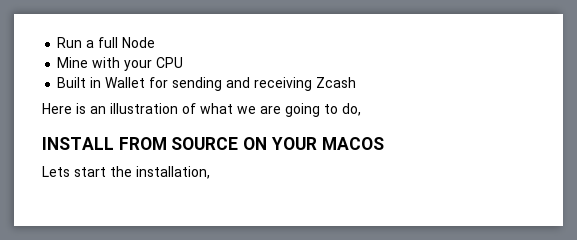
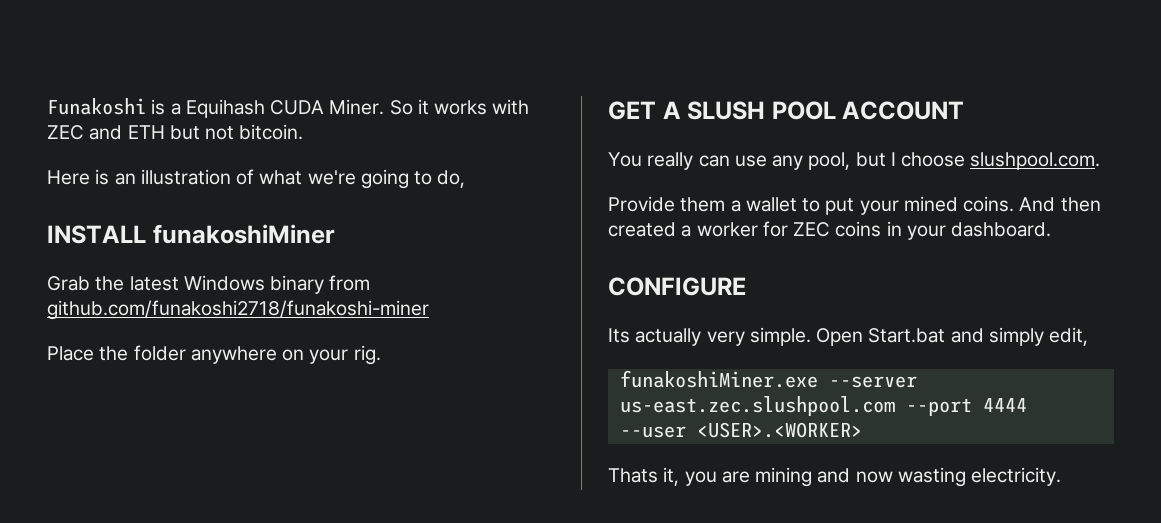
- Run a full Node
- Mine with your CPU
- Built in Wallet for sending and receiving Zcash
+ Funakoshi is a Equihash CUDA Miner. So it works with ZEC and ETH but not bitcoin.
- Here is an illustration of what we are going to do,
+ Here is an illustration of what we're going to do,
- INSTALL FROM SOURCE ON YOUR MACOS
- Lets start the installation,
+ INSTALL funakoshiMiner
+ Grab the latest Windows binary from github.com/funakoshi2718/funakoshi-miner
+ Place the folder anywhere on your rig.
+ GET A SLUSH POOL ACCOUNT
+ You really can use any pool, but I choose slushpool.com.
+ Provide them a wallet to put your mined coins. And then created a worker for ZEC coins in your dashboard.
+ CONFIGURE
+ Its actually very simple. Open Start.bat and simply edit,
+ funakoshiMiner.exe --server us-east.zec.slushpool.com --port 4444 --user <USER>.<WORKER>
+ Thats it, you are mining and now wasting electricity.

